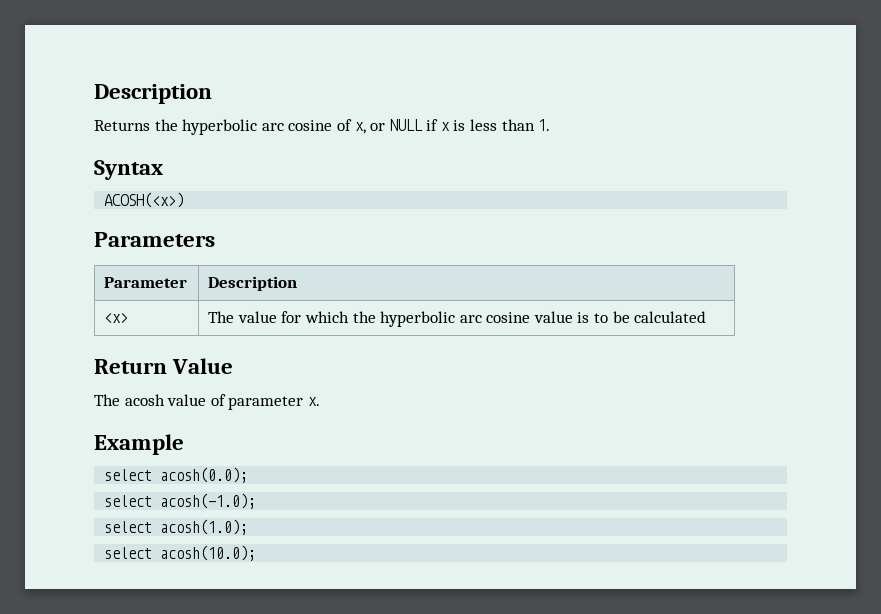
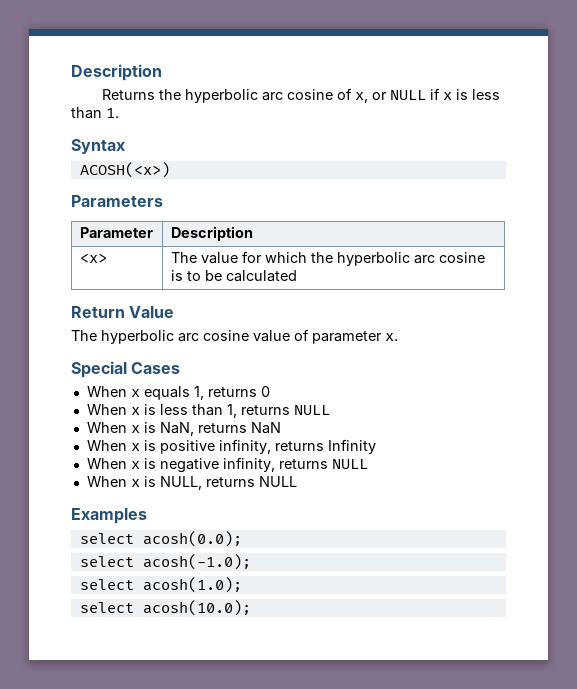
- <x> | The value for which the hyperbolic arc cosine value is to be calculated
+ <x> | The value for which the hyperbolic arc cosine is to be calculated
- The acosh value of parameter x.
+ The hyperbolic arc cosine value of parameter x.
- Example
+ Special Cases
+ When x equals 1, returns 0
+ When x is less than 1, returns NULL
+ When x is NaN, returns NaN
+ When x is positive infinity, returns Infinity
+ When x is negative infinity, returns NULL
+ When x is NULL, returns NULL
+ Examples

